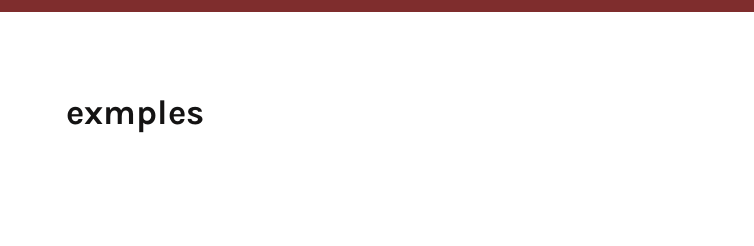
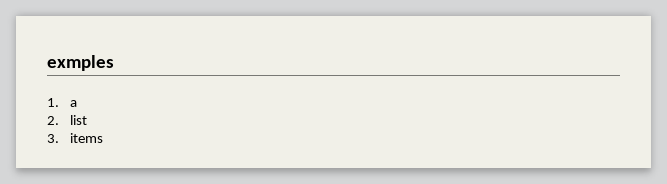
+ 1. a
+ 2. list
+ 3. items

